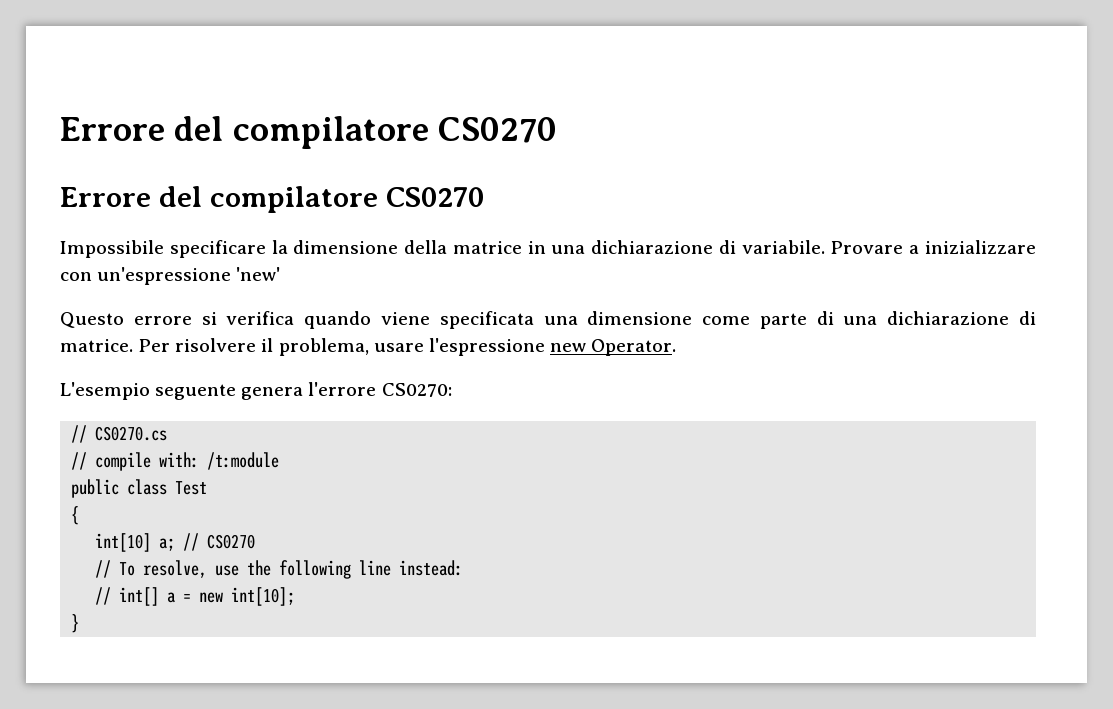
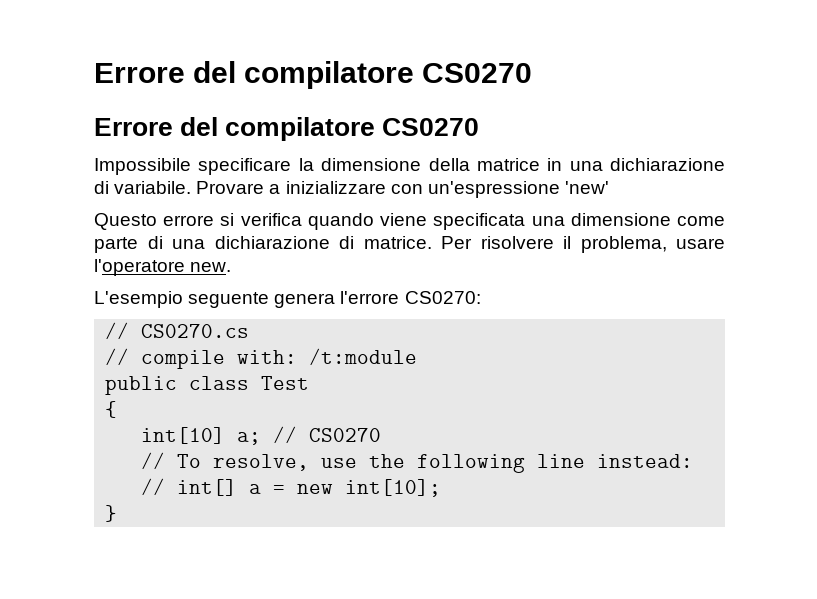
- Per risolvere il problema, usare l'espressione new Operator.
+ Per risolvere il problema, usare l'operatore new.

